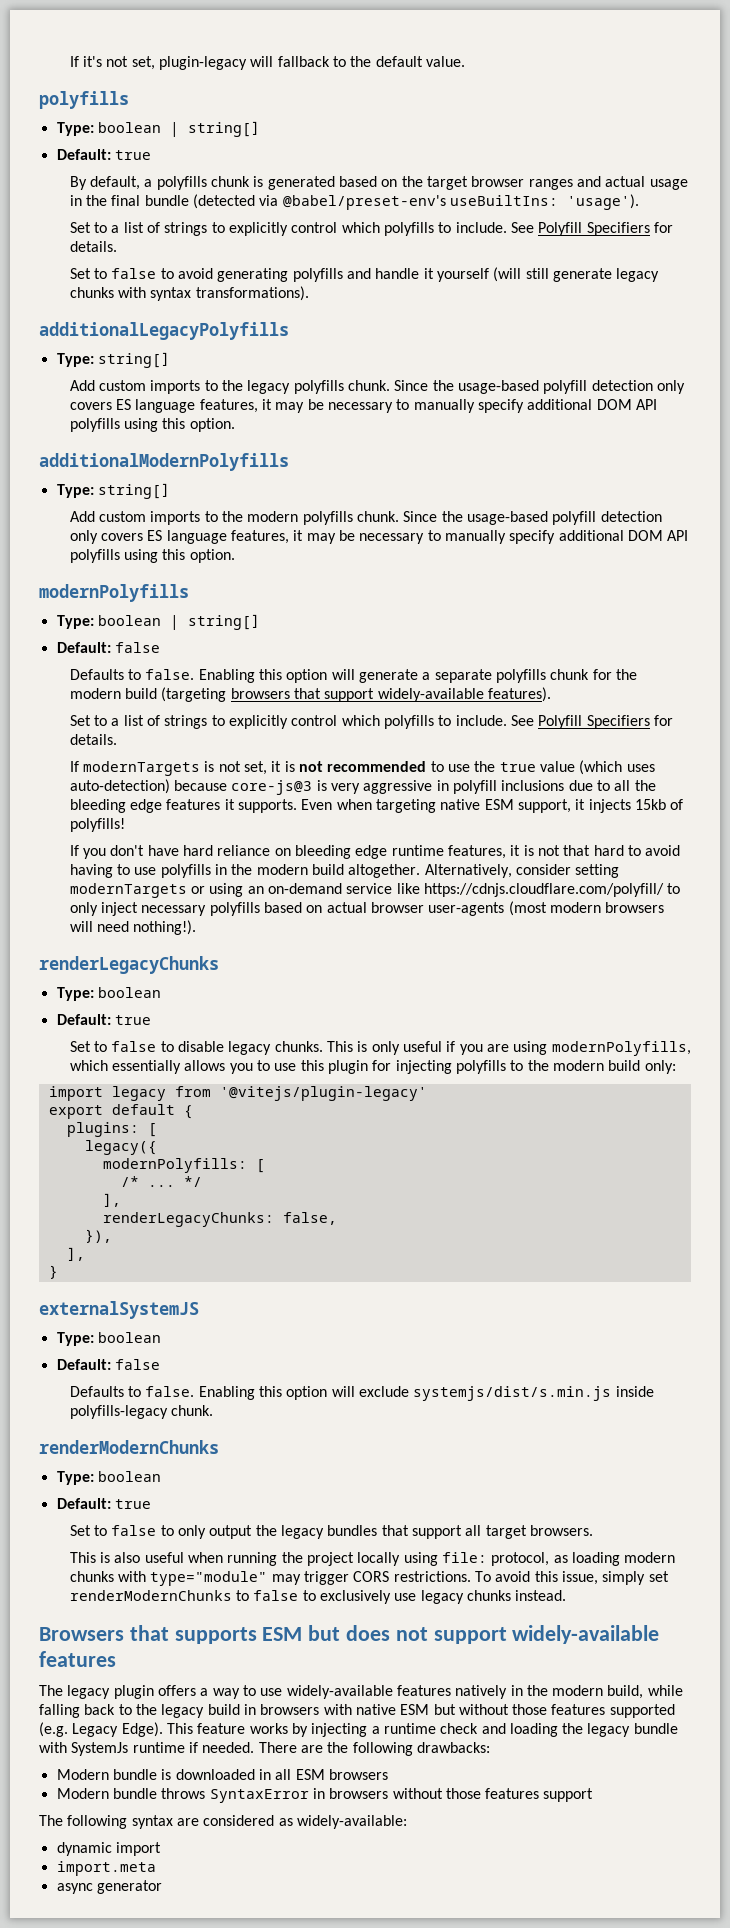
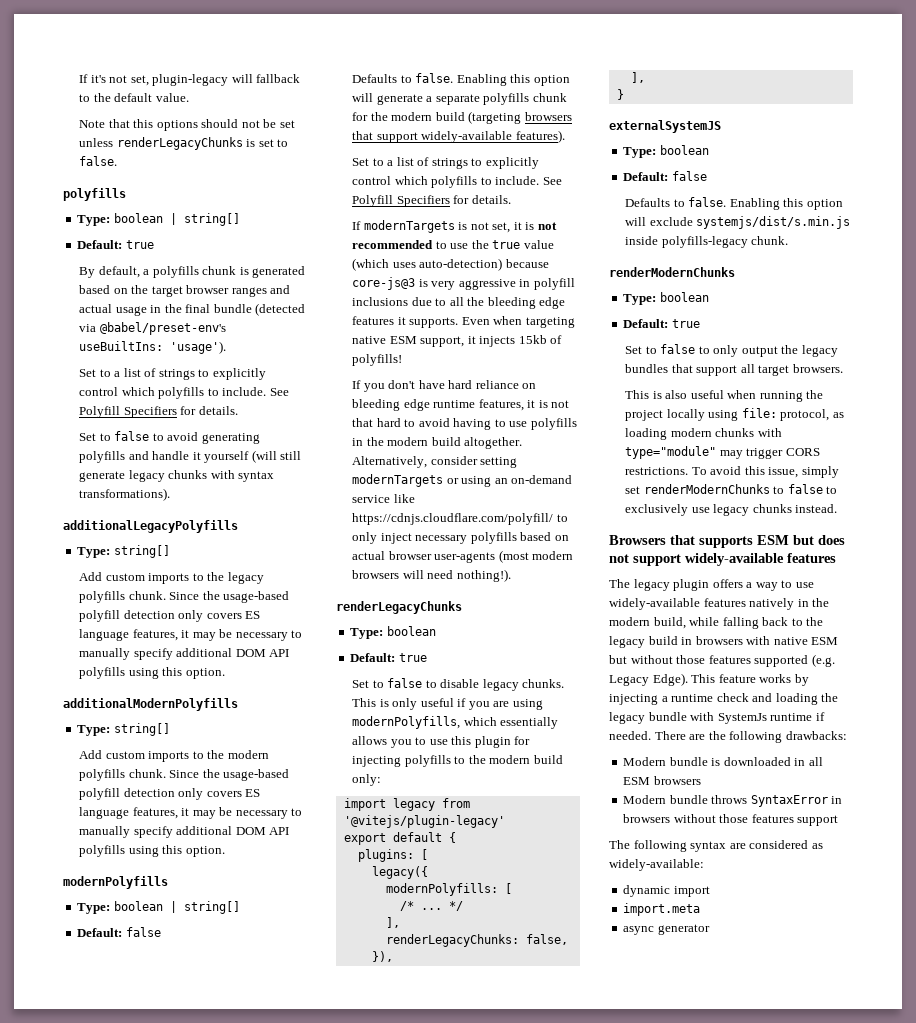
+ Note that this options should not be set unless renderLegacyChunks is set to false.

